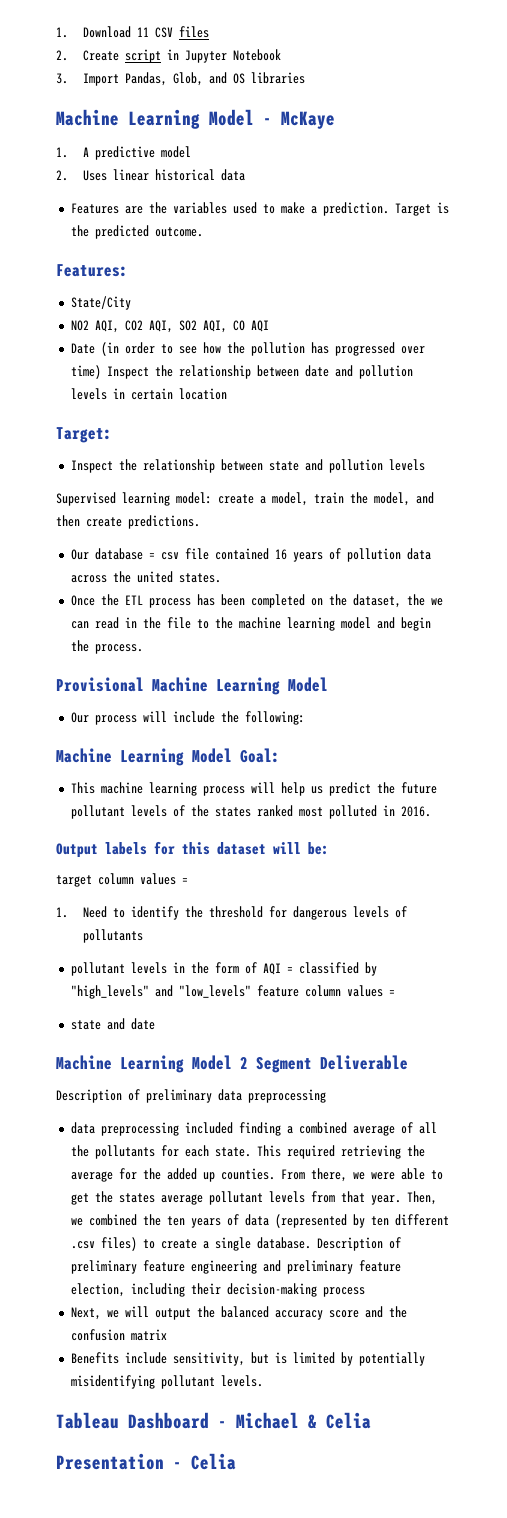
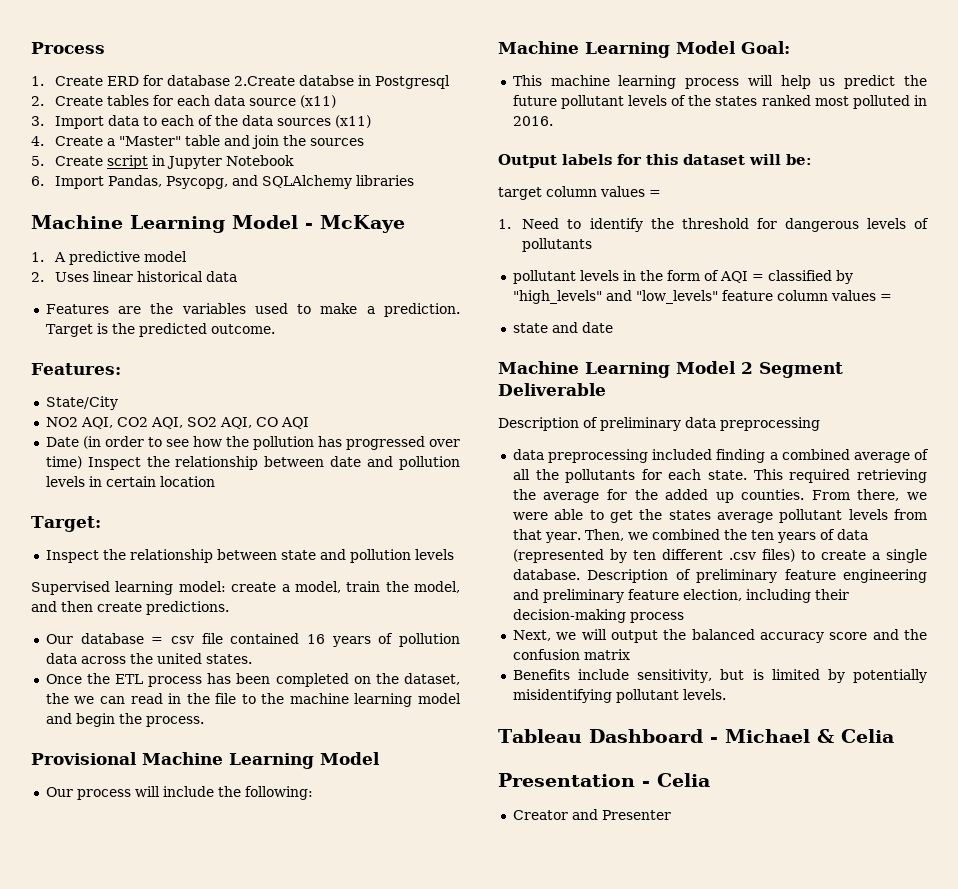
- 1. Download 11 CSV files
- 2. Create script in Jupyter Notebook
+ Process
+ 1. Create ERD for database 2.Create databse in Postgresql
+ 2. Create tables for each data source (x11)
+ 3. Import data to each of the data sources (x11)
+ 4. Create a "Master" table and join the sources
+ 5. Create script in Jupyter Notebook
- 3. Import Pandas, Glob, and OS libraries
+ 6. Import Pandas, Psycopg, and SQLAlchemy libraries
+ Creator and Presenter

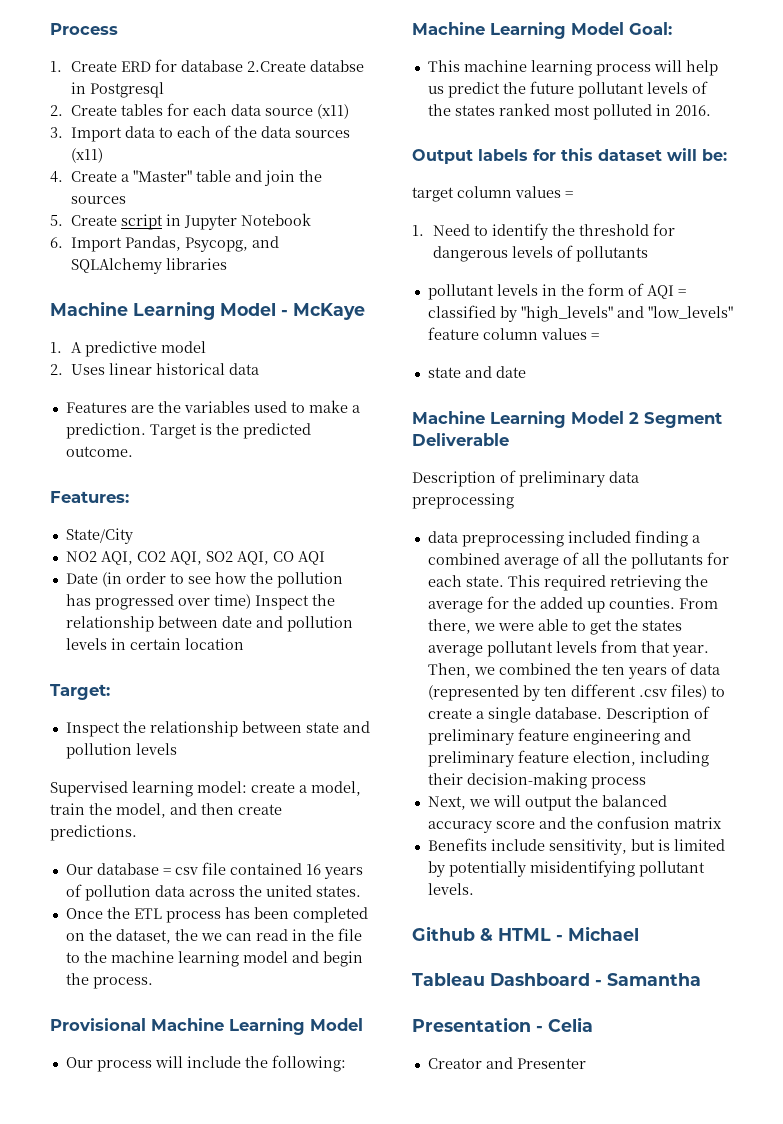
+ Github & HTML - Michael
- Tableau Dashboard - Michael & Celia
+ Tableau Dashboard - Samantha

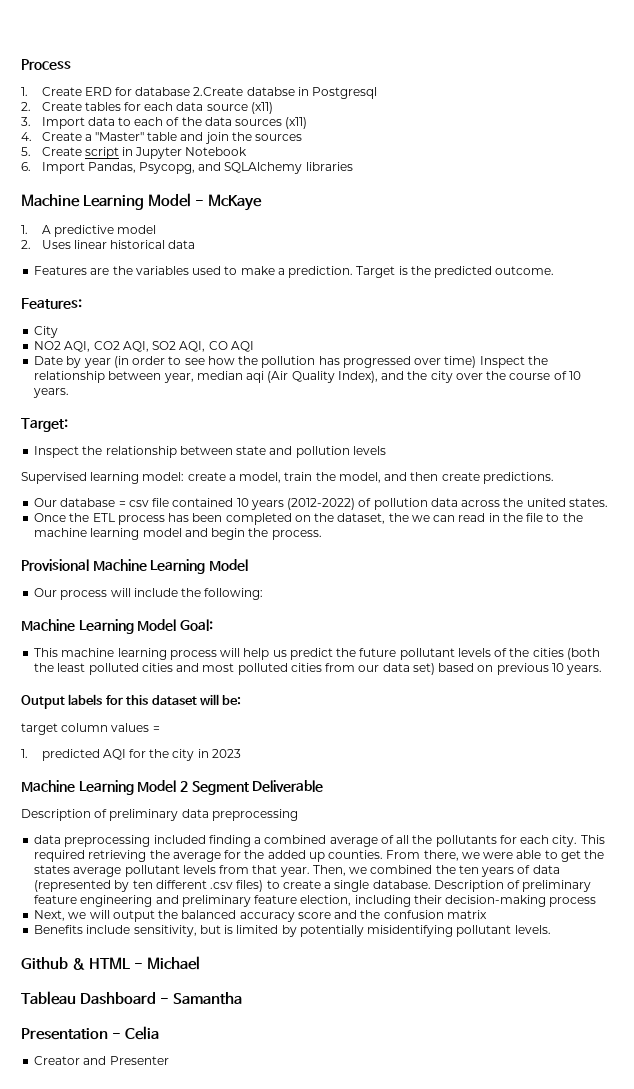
- State/City
+ City
- Date (in order to see how the pollution has progressed over time) Inspect the relationship between date and pollution levels in certain location
+ Date by year (in order to see how the pollution has progressed over time) Inspect the relationship between year, median aqi (Air Quality Index), and the city over the course of 10 years.
- Our database = csv file contained 16 years of pollution data across the united states.
+ Our database = csv file contained 10 years (2012-2022) of pollution data across the united states.
- This machine learning process will help us predict the future pollutant levels of the states ranked most polluted in 2016.
+ This machine learning process will help us predict the future pollutant levels of the cities (both the least polluted cities and most polluted cities from our data set) based on previous 10 years.
- 1. Need to identify the threshold for dangerous levels of pollutants
- pollutant levels in the form of AQI = classified by "high_levels" and "low_levels" feature column values =
- state and date
+ 1. predicted AQI for the city in 2023
- data preprocessing included finding a combined average of all the pollutants for each state.
+ data preprocessing included finding a combined average of all the pollutants for each city.

